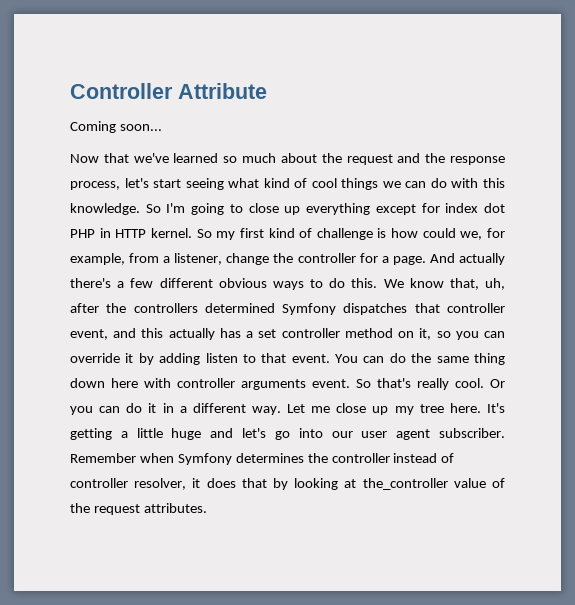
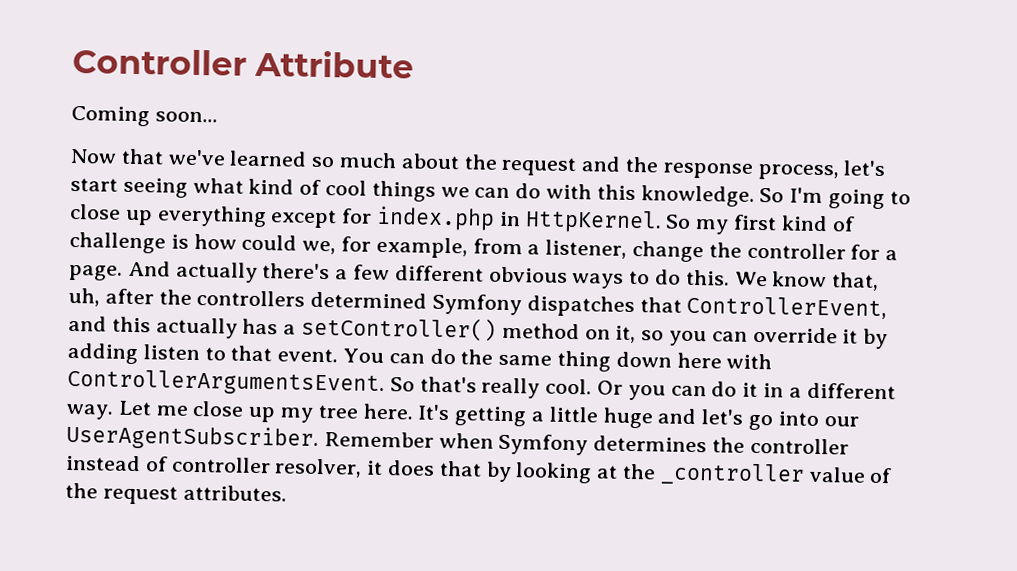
- So I'm going to close up everything except for index dot PHP in HTTP kernel.
+ So I'm going to close up everything except for index.php in HttpKernel.
- We know that, uh, after the controllers determined Symfony dispatches that controller event, and this actually has a set controller method on it, so you can override it by adding listen to that event.
+ We know that, uh, after the controllers determined Symfony dispatches that ControllerEvent, and this actually has a setController() method on it, so you can override it by adding listen to that event.
- You can do the same thing down here with controller arguments event.
+ You can do the same thing down here with ControllerArgumentsEvent.
- It's getting a little huge and let's go into our user agent subscriber.
+ It's getting a little huge and let's go into our UserAgentSubscriber.
- Remember when Symfony determines the controller instead of controller resolver, it does that by looking at the_controller value of the request attributes.
+ Remember when Symfony determines the controller instead of controller resolver, it does that by looking at the _controller value of the request attributes.

